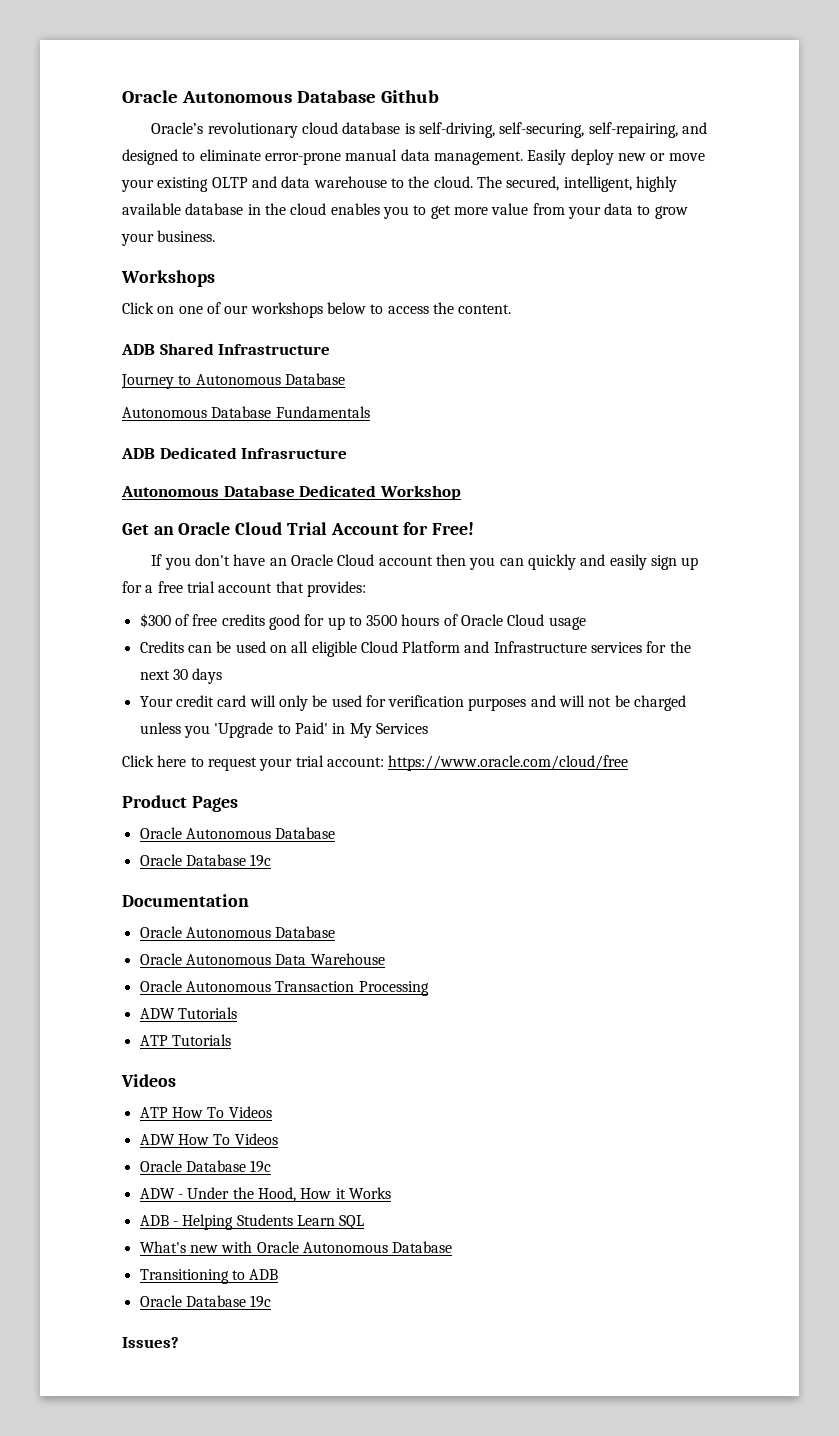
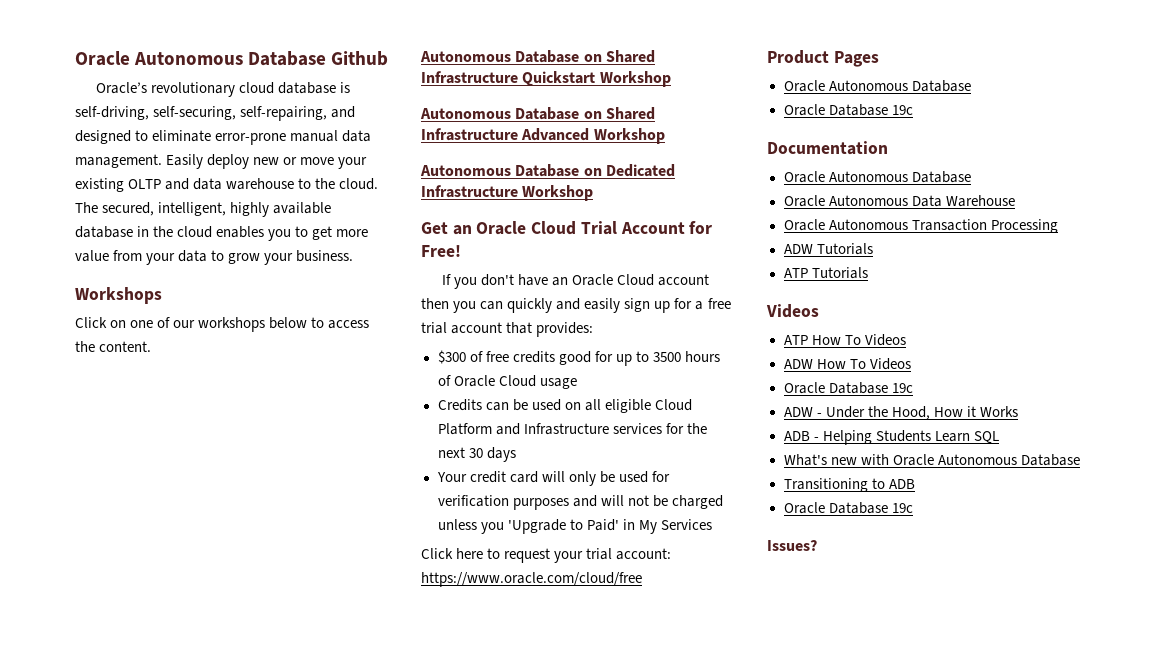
- ADB Shared Infrastructure
- Journey to Autonomous Database
- Autonomous Database Fundamentals
- ADB Dedicated Infrasructure
- Autonomous Database Dedicated Workshop
+ Autonomous Database on Shared Infrastructure Quickstart Workshop
+ Autonomous Database on Shared Infrastructure Advanced Workshop
+ Autonomous Database on Dedicated Infrastructure Workshop

